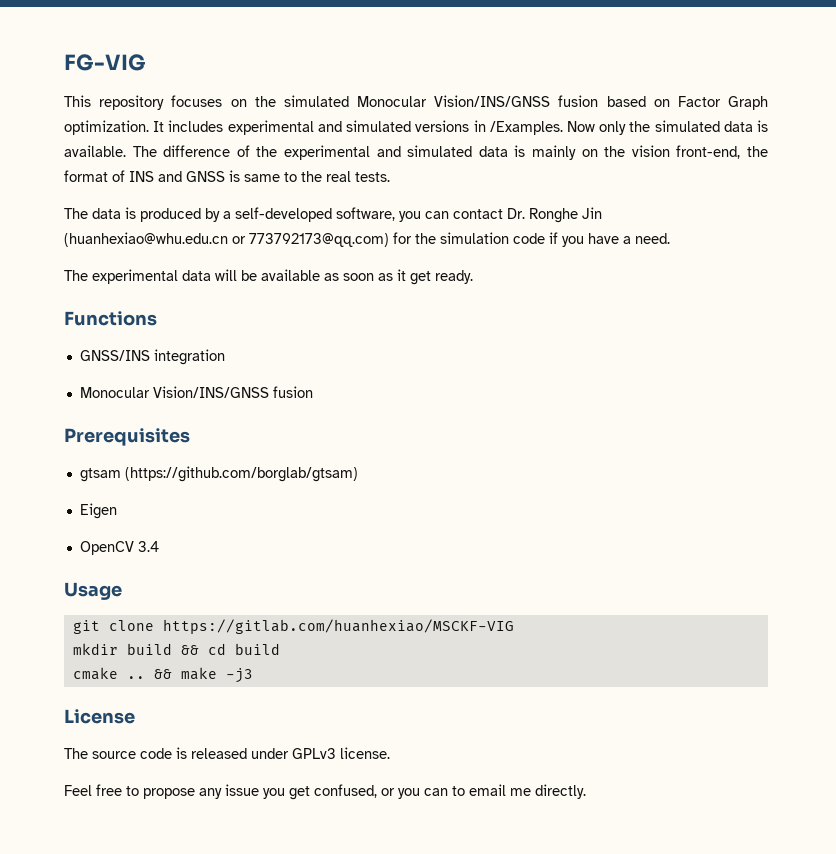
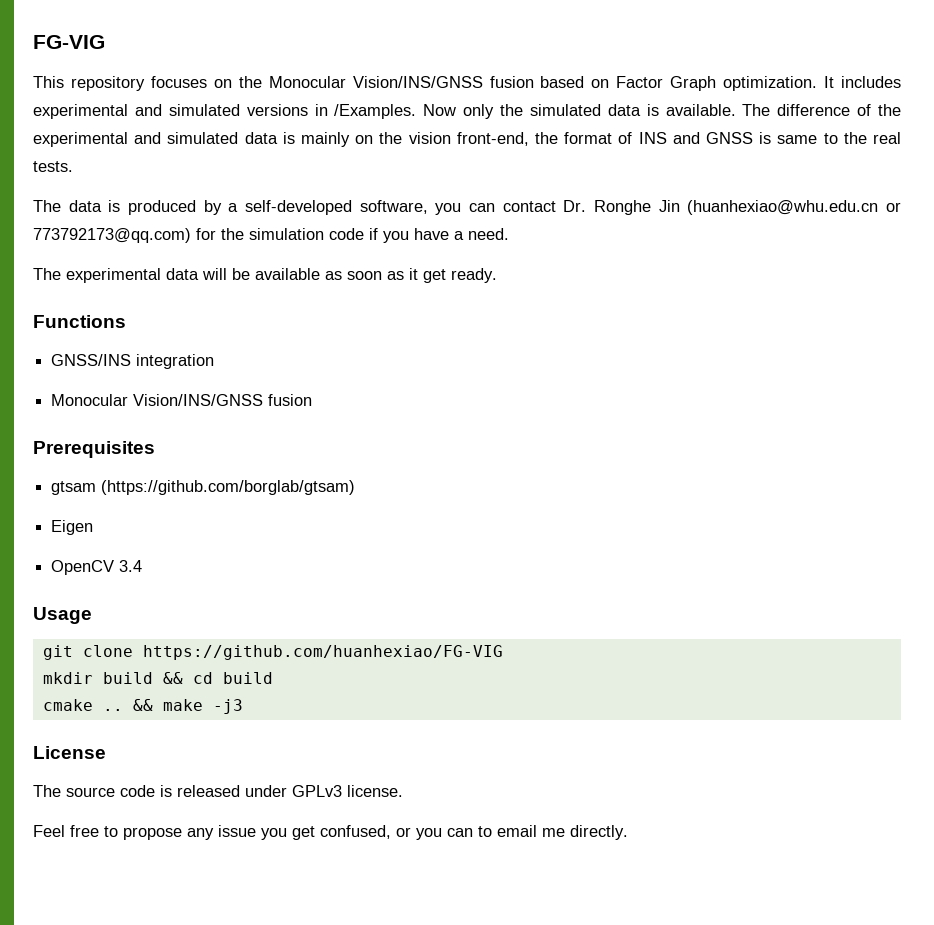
- This repository focuses on the simulated Monocular Vision/INS/GNSS fusion based on Factor Graph optimization.
+ This repository focuses on the Monocular Vision/INS/GNSS fusion based on Factor Graph optimization.
- git clone https://gitlab.com/huanhexiao/MSCKF-VIG
+ git clone https://github.com/huanhexiao/FG-VIG

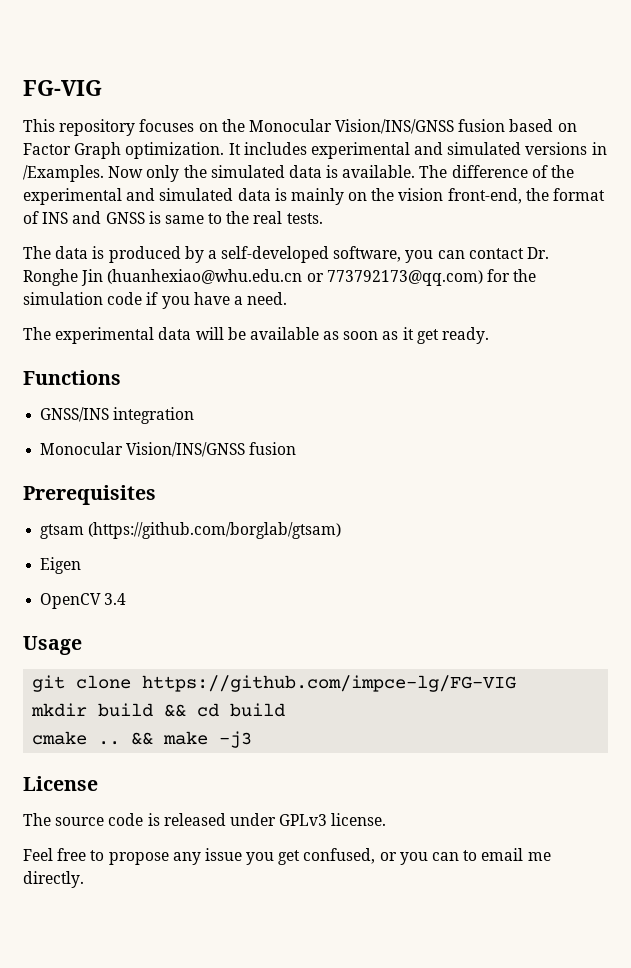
- git clone https://github.com/huanhexiao/FG-VIG
+ git clone https://github.com/impce-lg/FG-VIG

